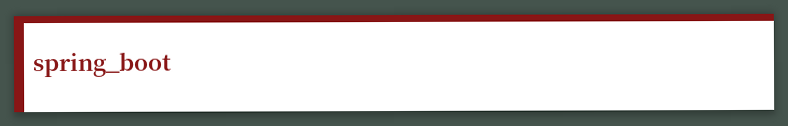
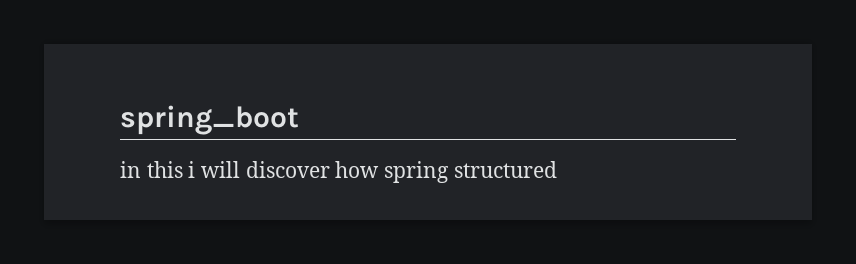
+ in this i will discover how spring structured

